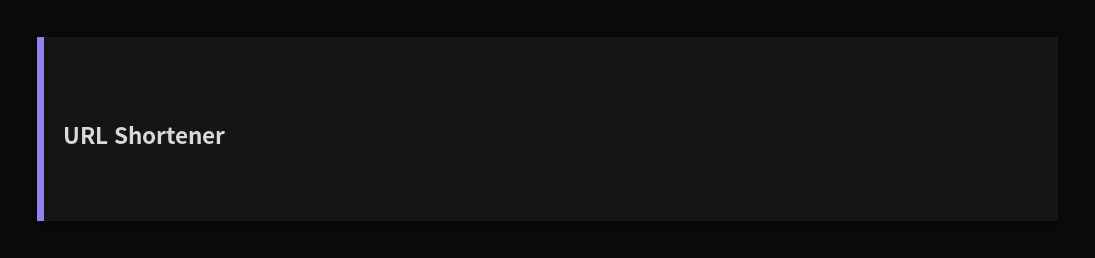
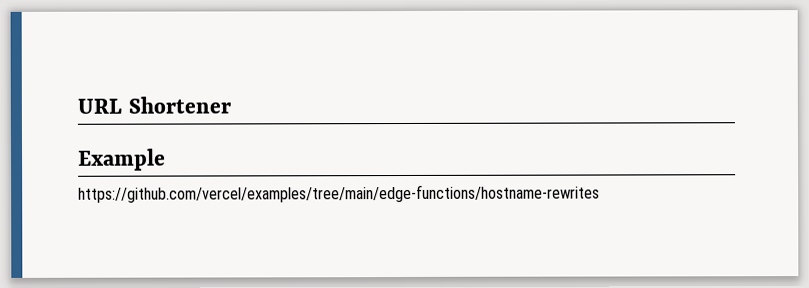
+ Example
+ https://github.com/vercel/examples/tree/main/edge-functions/hostname-rewrites

